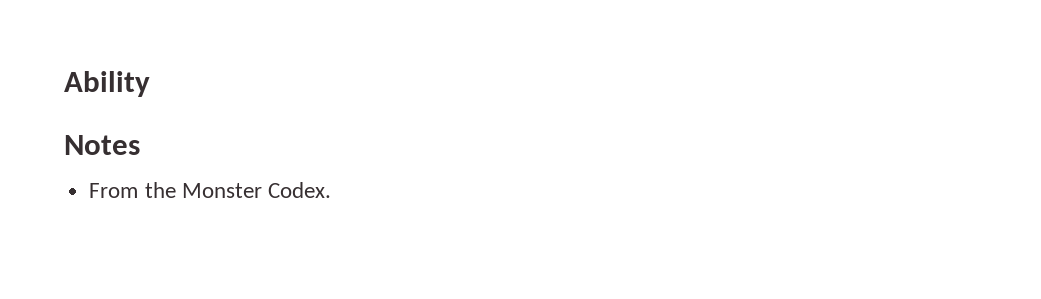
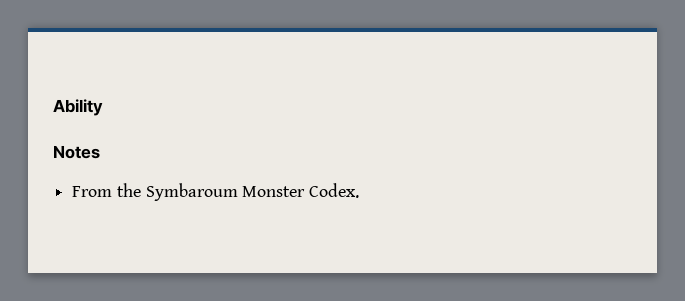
- From the Monster Codex.
+ From the Symbaroum Monster Codex.

